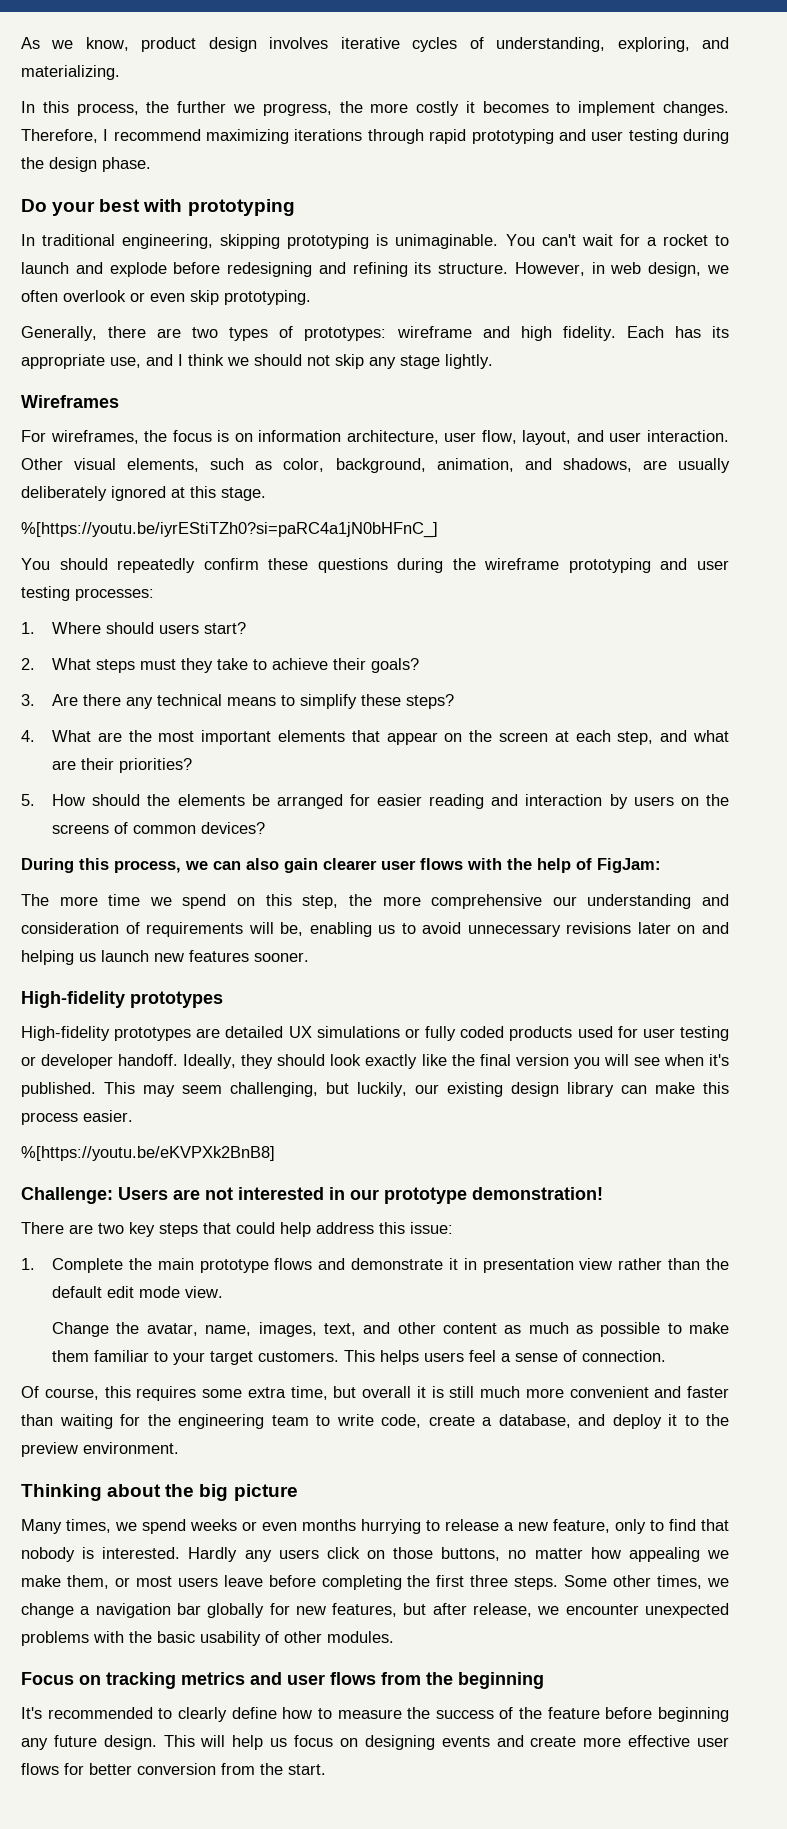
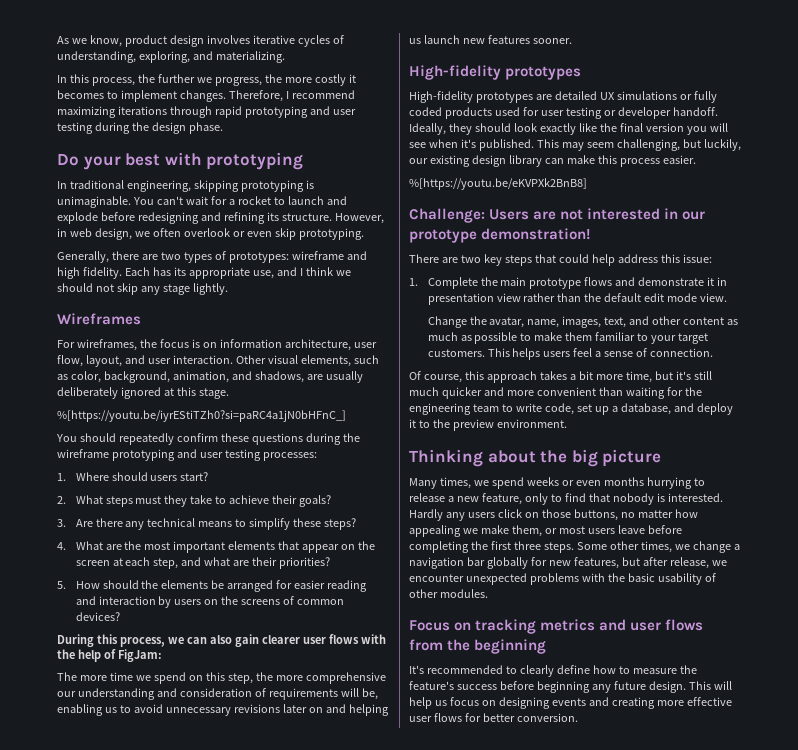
- Of course, this requires some extra time, but overall it is still much more convenient and faster than waiting for the engineering team to write code, create a database, and deploy it to the preview environment.
+ Of course, this approach takes a bit more time, but it's still much quicker and more convenient than waiting for the engineering team to write code, set up a database, and deploy it to the preview environment.
- It's recommended to clearly define how to measure the success of the feature before beginning any future design.
+ It's recommended to clearly define how to measure the feature's success before beginning any future design.
- This will help us focus on designing events and create more effective user flows for better conversion from the start.
+ This will help us focus on designing events and creating more effective user flows for better conversion.

